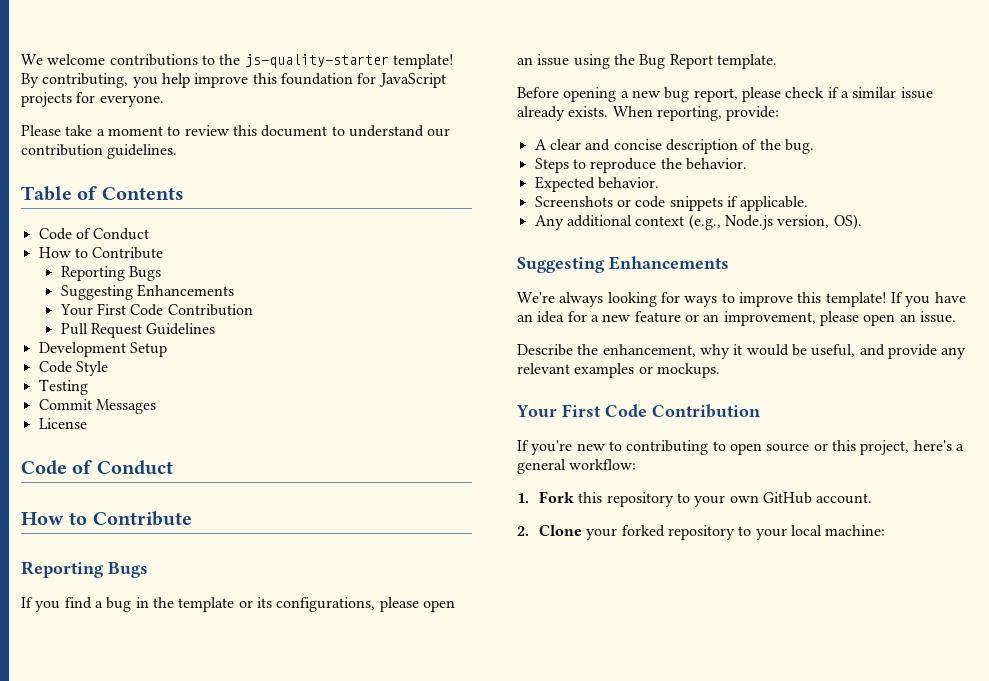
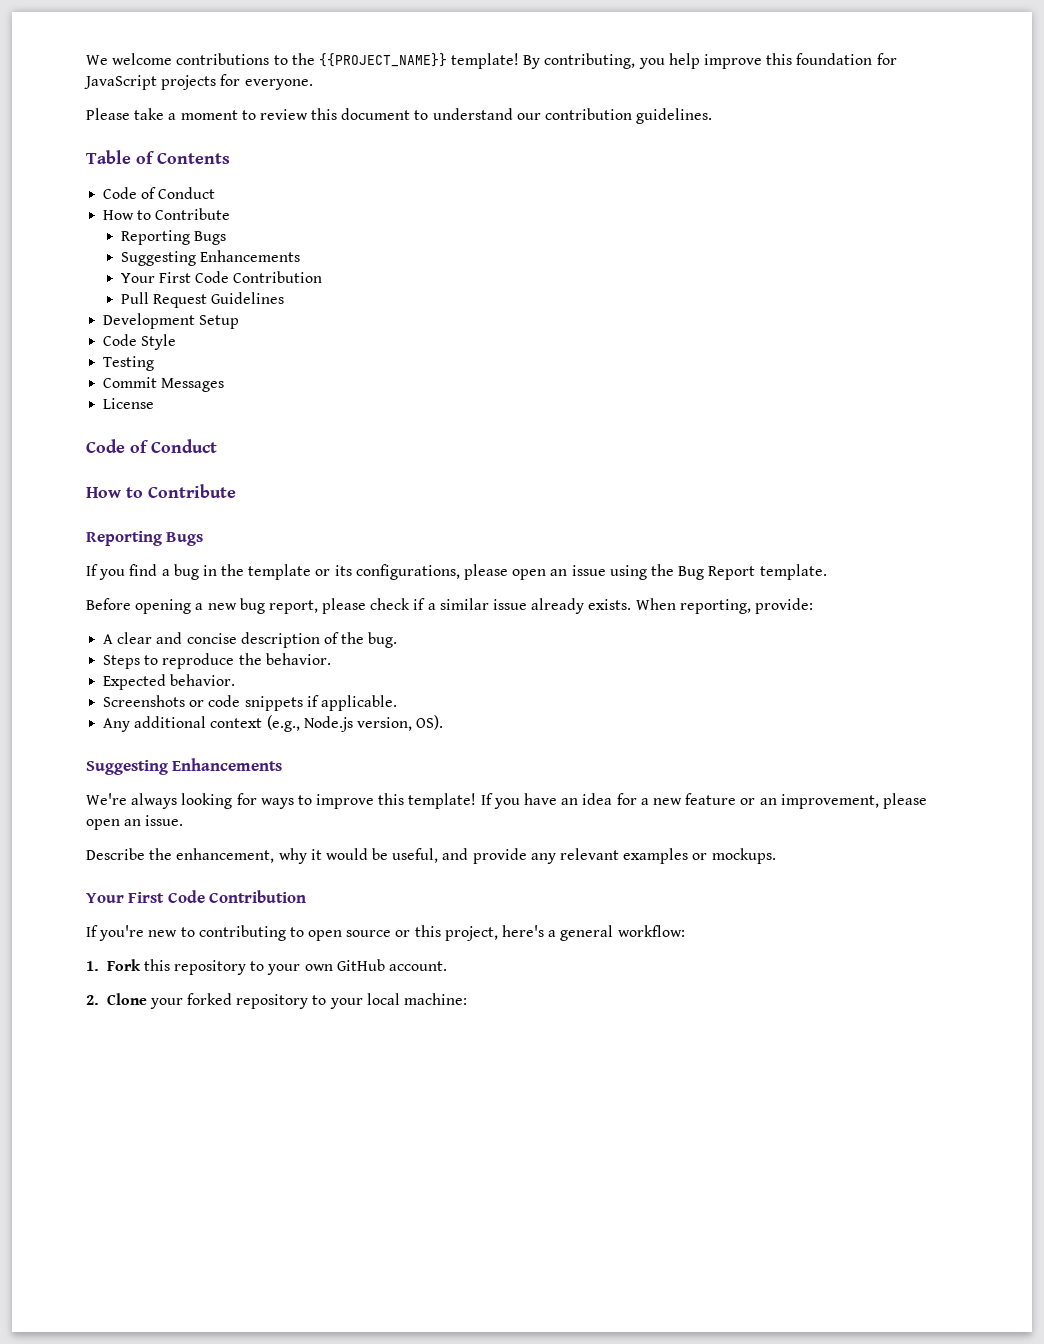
- We welcome contributions to the js-quality-starter template!
+ We welcome contributions to the {{PROJECT_NAME}} template!

